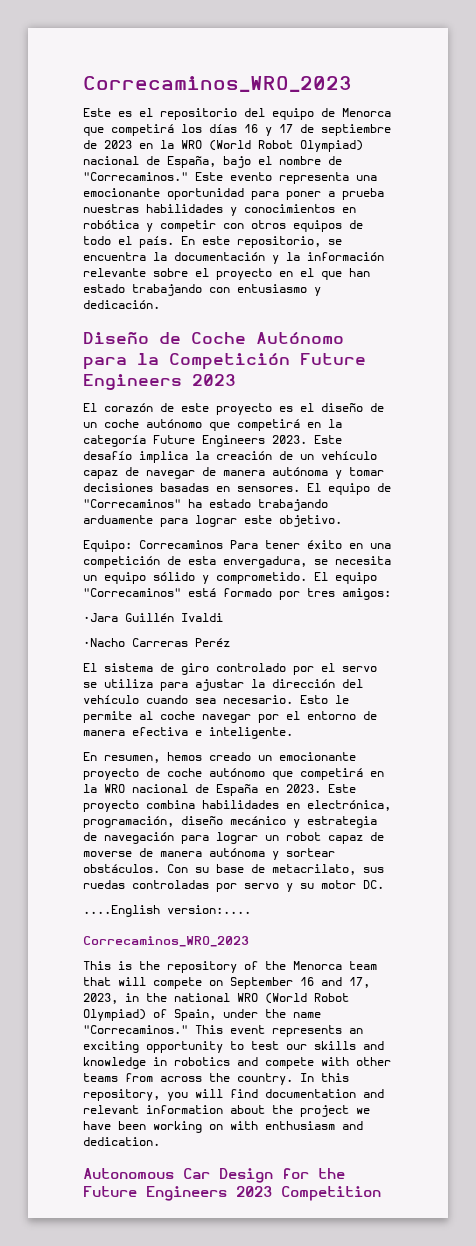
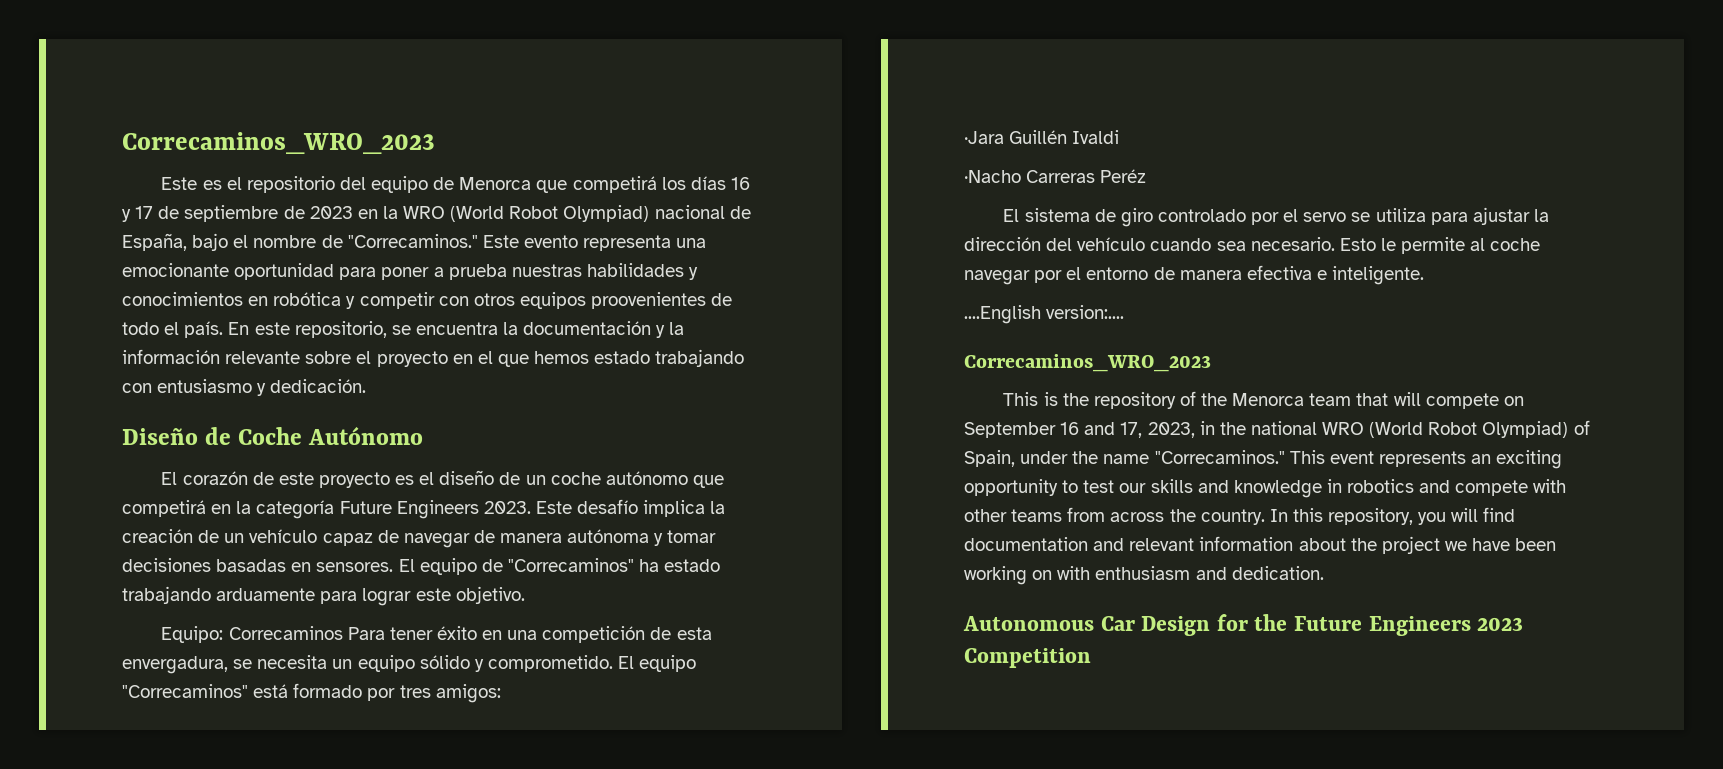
- Este evento representa una emocionante oportunidad para poner a prueba nuestras habilidades y conocimientos en robótica y competir con otros equipos de todo el país.
+ Este evento representa una emocionante oportunidad para poner a prueba nuestras habilidades y conocimientos en robótica y competir con otros equipos proovenientes de todo el país.
- En este repositorio, se encuentra la documentación y la información relevante sobre el proyecto en el que han estado trabajando con entusiasmo y dedicación.
+ En este repositorio, se encuentra la documentación y la información relevante sobre el proyecto en el que hemos estado trabajando con entusiasmo y dedicación.
- Diseño de Coche Autónomo para la Competición Future Engineers 2023
+ Diseño de Coche Autónomo
- En resumen, hemos creado un emocionante proyecto de coche autónomo que competirá en la WRO nacional de España en 2023. Este proyecto combina habilidades en electrónica, programación, diseño mecánico y estrategia de navegación para lograr un robot capaz de moverse de manera autónoma y sortear obstáculos. Con su base de metacrilato, sus ruedas controladas por servo y su motor DC.

